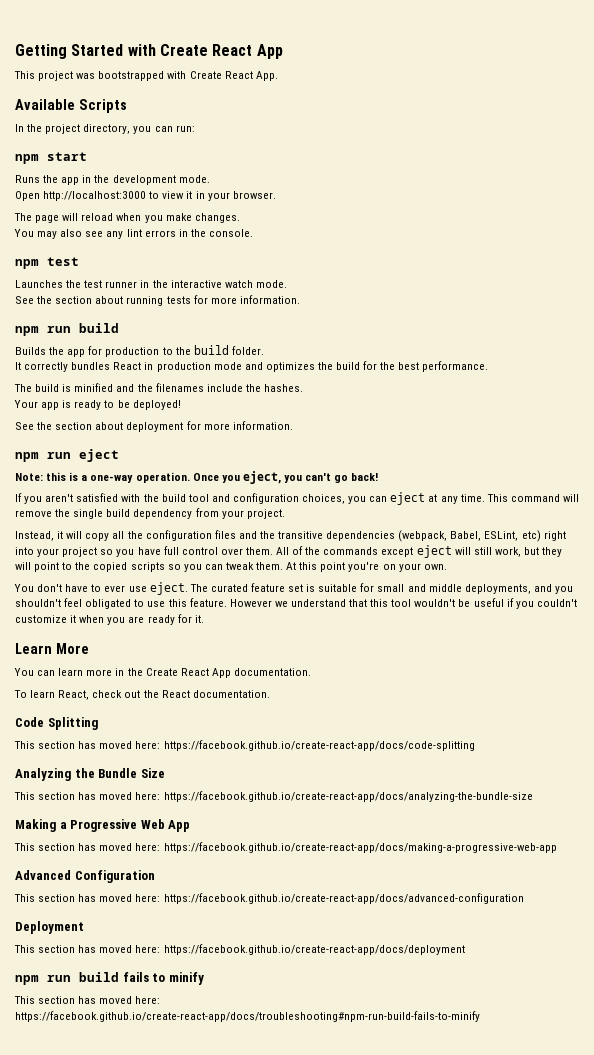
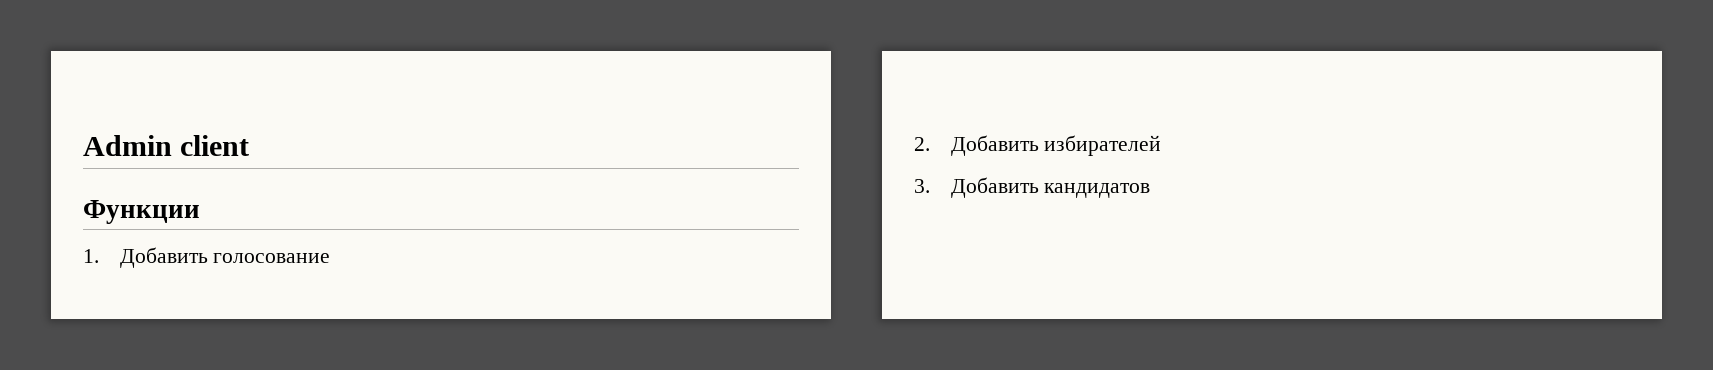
- Getting Started with Create React App
- This project was bootstrapped with Create React App.
- Available Scripts
- In the project directory, you can run:
- npm start
- Runs the app in the development mode.
- Open http://localhost:3000 to view it in your browser.
- The page will reload when you make changes.
- You may also see any lint errors in the console.
- npm test
- Launches the test runner in the interactive watch mode.
- See the section about running tests for more information.
- npm run build
- Builds the app for production to the build folder.
- It correctly bundles React in production mode and optimizes the build for the best performance.
- The build is minified and the filenames include the hashes.
- Your app is ready to be deployed!
- See the section about deployment for more information.
- npm run eject
- Note: this is a one-way operation. Once you eject, you can't go back!
- If you aren't satisfied with the build tool and configuration choices, you can eject at any time. This command will remove the single build dependency from your project.
- Instead, it will copy all the configuration files and the transitive dependencies (webpack, Babel, ESLint, etc) right into your project so you have full control over them. All of the commands except eject will still work, but they will point to the copied scripts so you can tweak them. At this point you're on your own.
- You don't have to ever use eject. The curated feature set is suitable for small and middle deployments, and you shouldn't feel obligated to use this feature. However we understand that this tool wouldn't be useful if you couldn't customize it when you are ready for it.
- Learn More
- You can learn more in the Create React App documentation.
- To learn React, check out the React documentation.
- Code Splitting
- This section has moved here: https://facebook.github.io/create-react-app/docs/code-splitting
- Analyzing the Bundle Size
- This section has moved here: https://facebook.github.io/create-react-app/docs/analyzing-the-bundle-size
- Making a Progressive Web App
- This section has moved here: https://facebook.github.io/create-react-app/docs/making-a-progressive-web-app
- Advanced Configuration
- This section has moved here: https://facebook.github.io/create-react-app/docs/advanced-configuration
- Deployment
- This section has moved here: https://facebook.github.io/create-react-app/docs/deployment
- npm run build fails to minify
- This section has moved here: https://facebook.github.io/create-react-app/docs/troubleshooting#npm-run-build-fails-to-minify
+ Admin client
+ Функции
+ 1. Добавить голосование
+ 2. Добавить избирателей
+ 3. Добавить кандидатов

